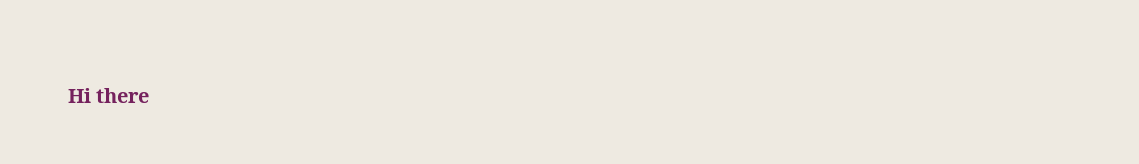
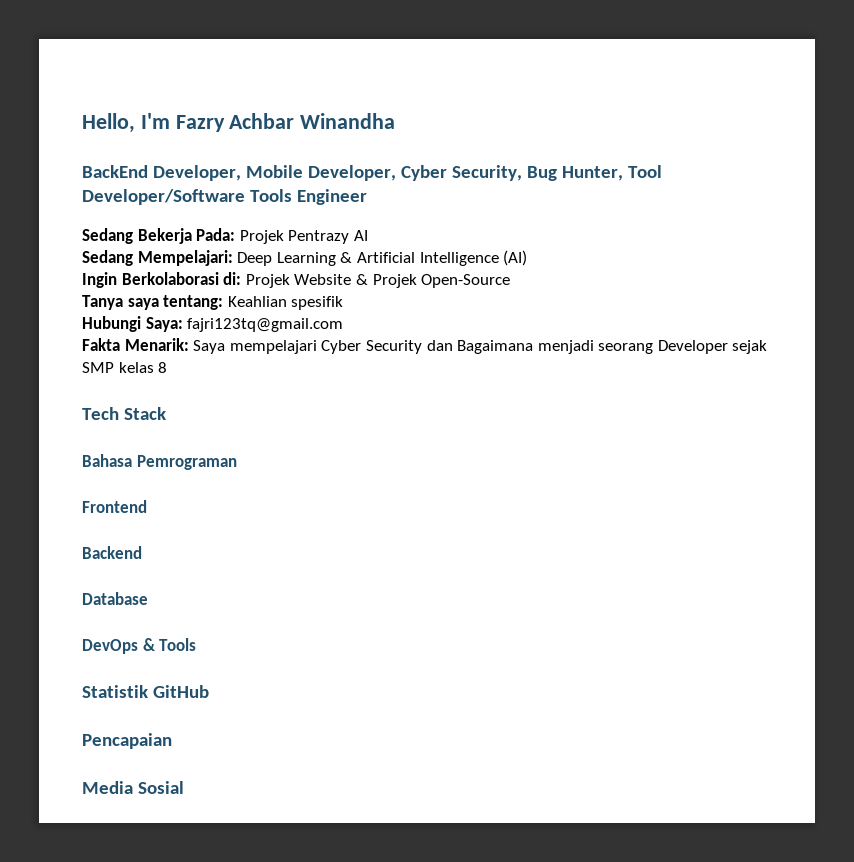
- Hi there
+ Hello, I'm Fazry Achbar Winandha
+ BackEnd Developer, Mobile Developer, Cyber Security, Bug Hunter, Tool Developer/Software Tools Engineer
+ Sedang Bekerja Pada: Projek Pentrazy AI
+ Sedang Mempelajari: Deep Learning & Artificial Intelligence (AI)
+ Ingin Berkolaborasi di: Projek Website & Projek Open-Source
+ Tanya saya tentang: Keahlian spesifik
+ Hubungi Saya: fajri123tq@gmail.com
+ Fakta Menarik: Saya mempelajari Cyber Security dan Bagaimana menjadi seorang Developer sejak SMP kelas 8
+ Tech Stack
+ Bahasa Pemrograman
+ Frontend
+ Backend
+ Database
+ DevOps & Tools
+ Statistik GitHub
+ Pencapaian
+ Media Sosial

